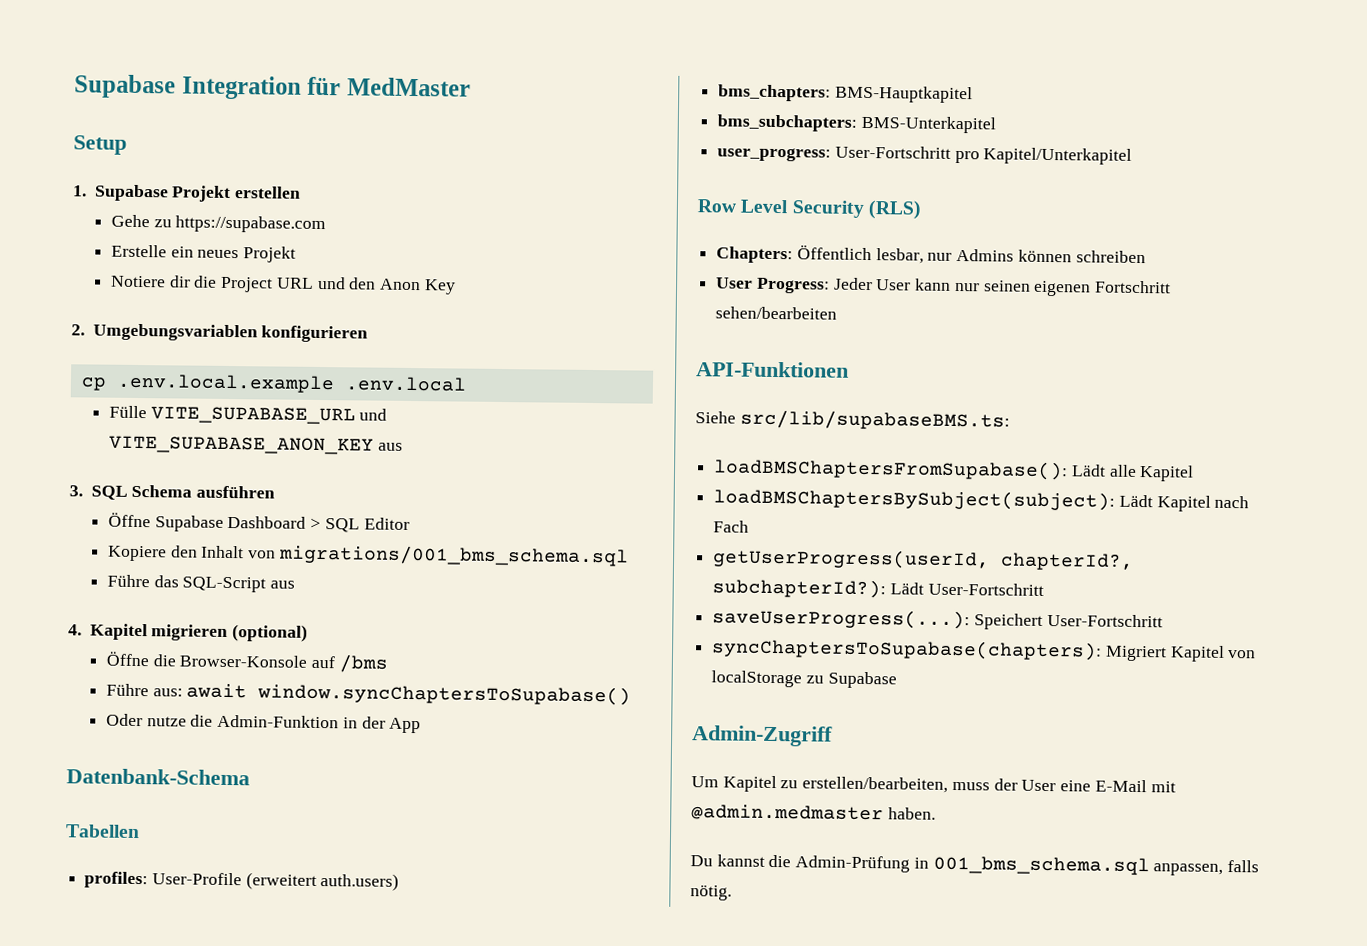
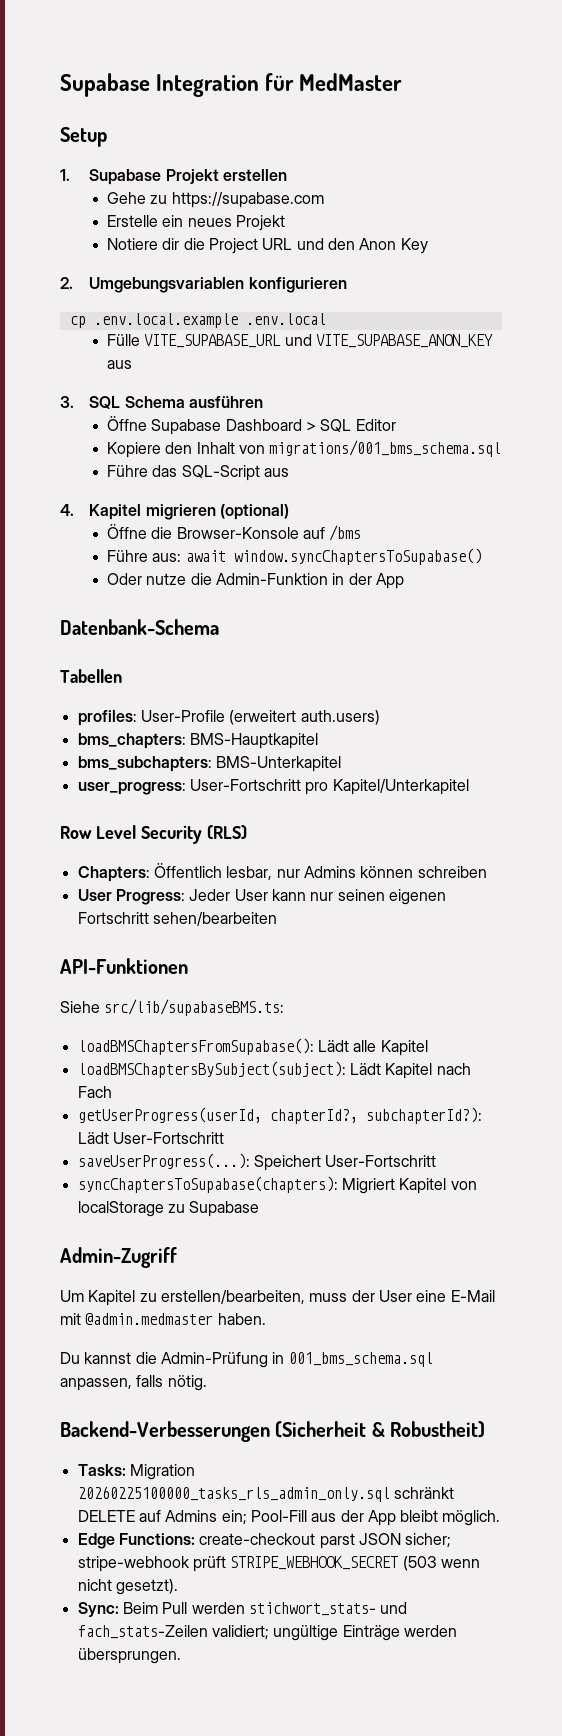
+ Backend-Verbesserungen (Sicherheit & Robustheit)
+ Tasks: Migration 20260225100000_tasks_rls_admin_only.sql schränkt DELETE auf Admins ein; Pool-Fill aus der App bleibt möglich.
+ Edge Functions: create-checkout parst JSON sicher; stripe-webhook prüft STRIPE_WEBHOOK_SECRET (503 wenn nicht gesetzt).
+ Sync: Beim Pull werden stichwort_stats- und fach_stats-Zeilen validiert; ungültige Einträge werden übersprungen.

